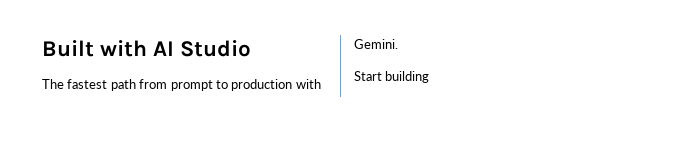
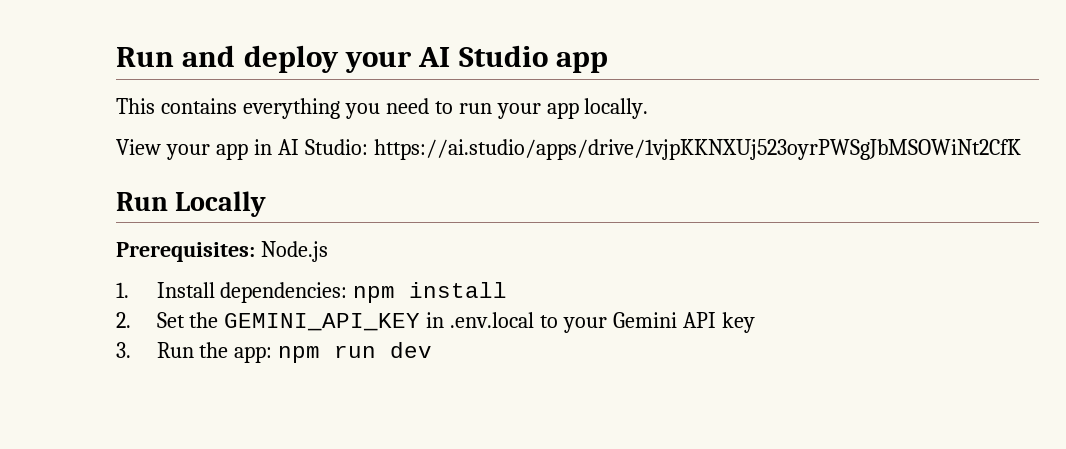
- Built with AI Studio
- The fastest path from prompt to production with Gemini.
- Start building
+ Run and deploy your AI Studio app
+ This contains everything you need to run your app locally.
+ View your app in AI Studio: https://ai.studio/apps/drive/1vjpKKNXUj523oyrPWSgJbMSOWiNt2CfK
+ Run Locally
+ Prerequisites: Node.js
+ 1. Install dependencies: npm install
+ 2. Set the GEMINI_API_KEY in .env.local to your Gemini API key
+ 3. Run the app: npm run dev

